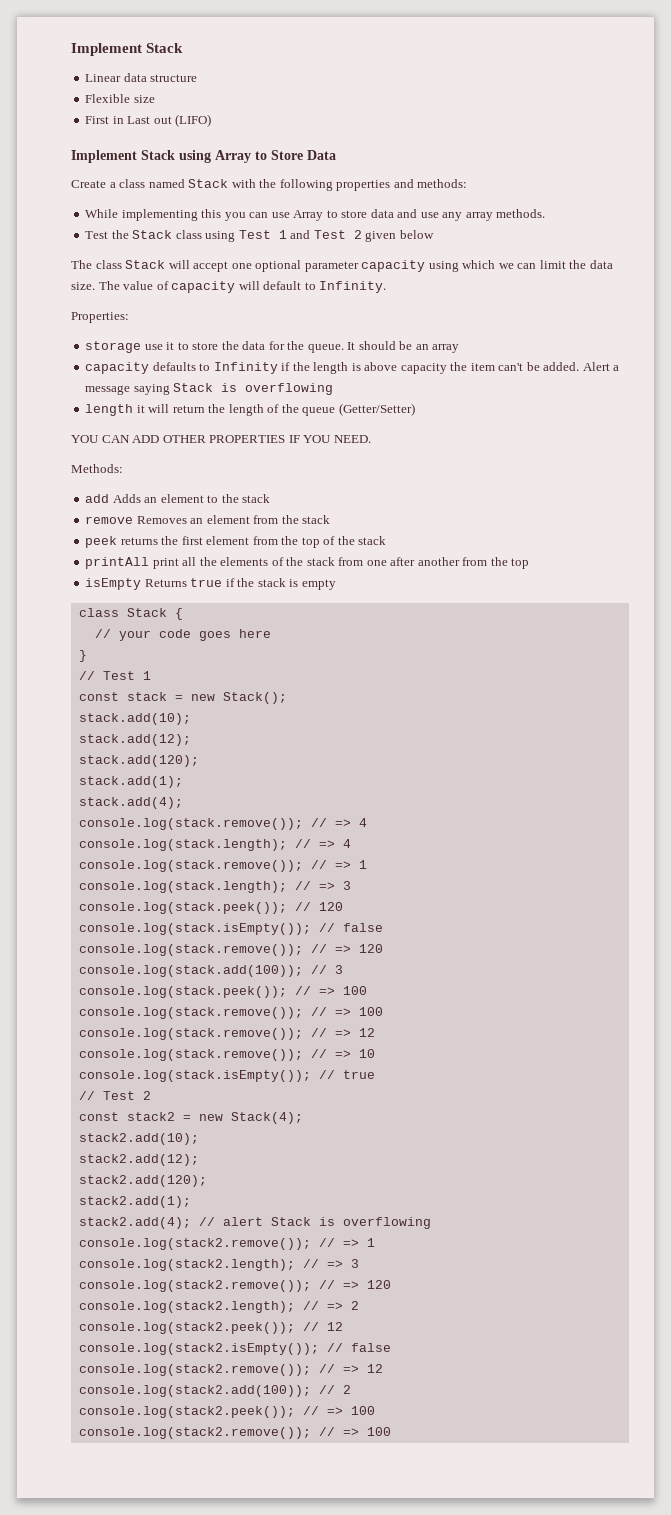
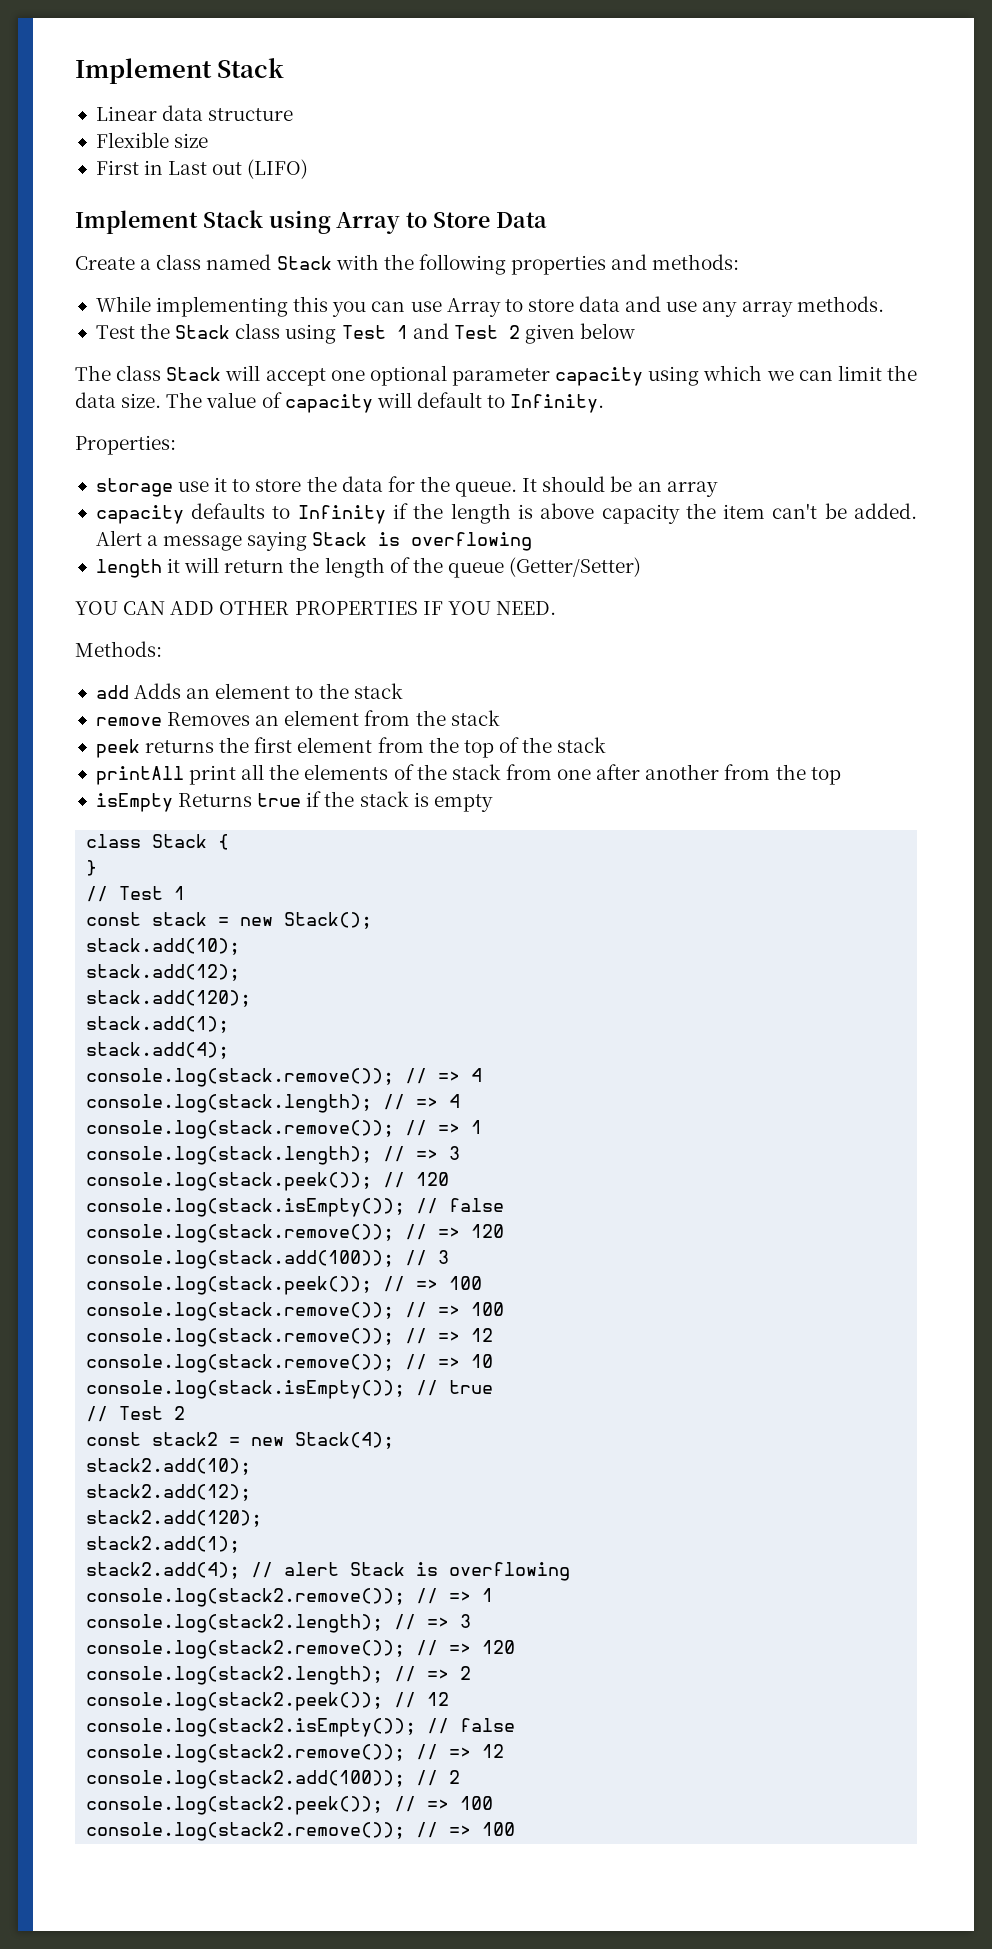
- // your code goes here

